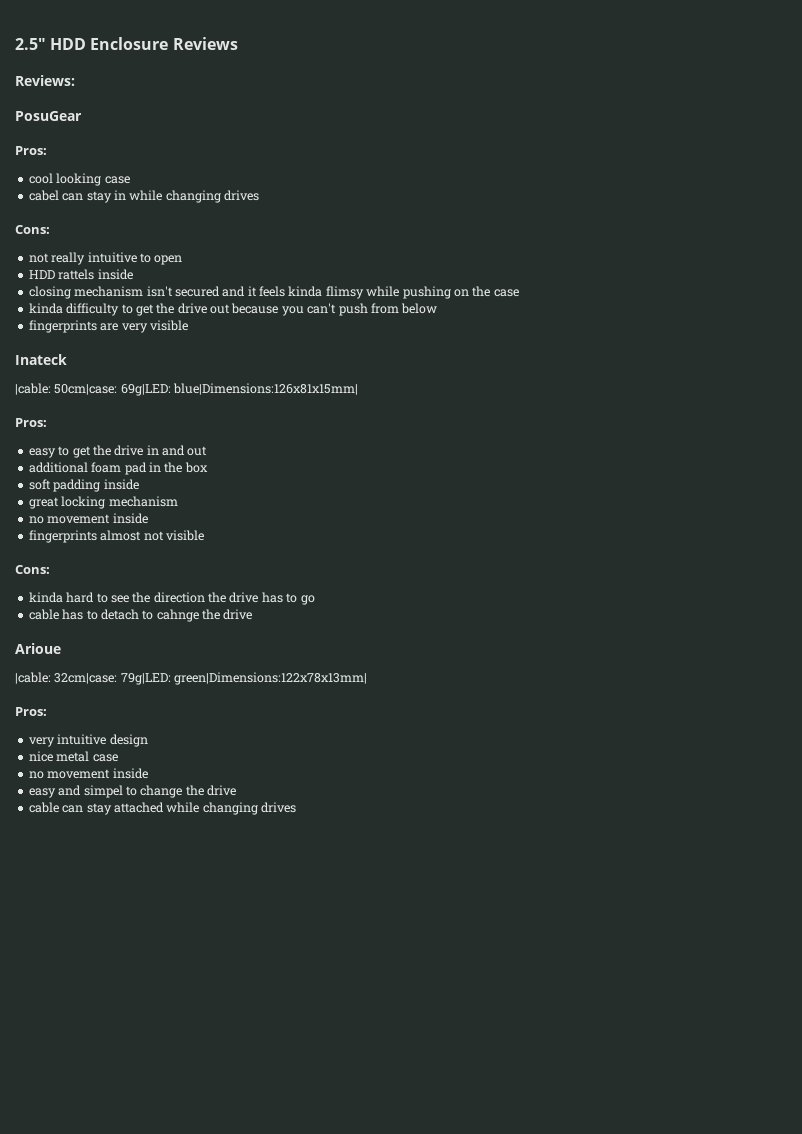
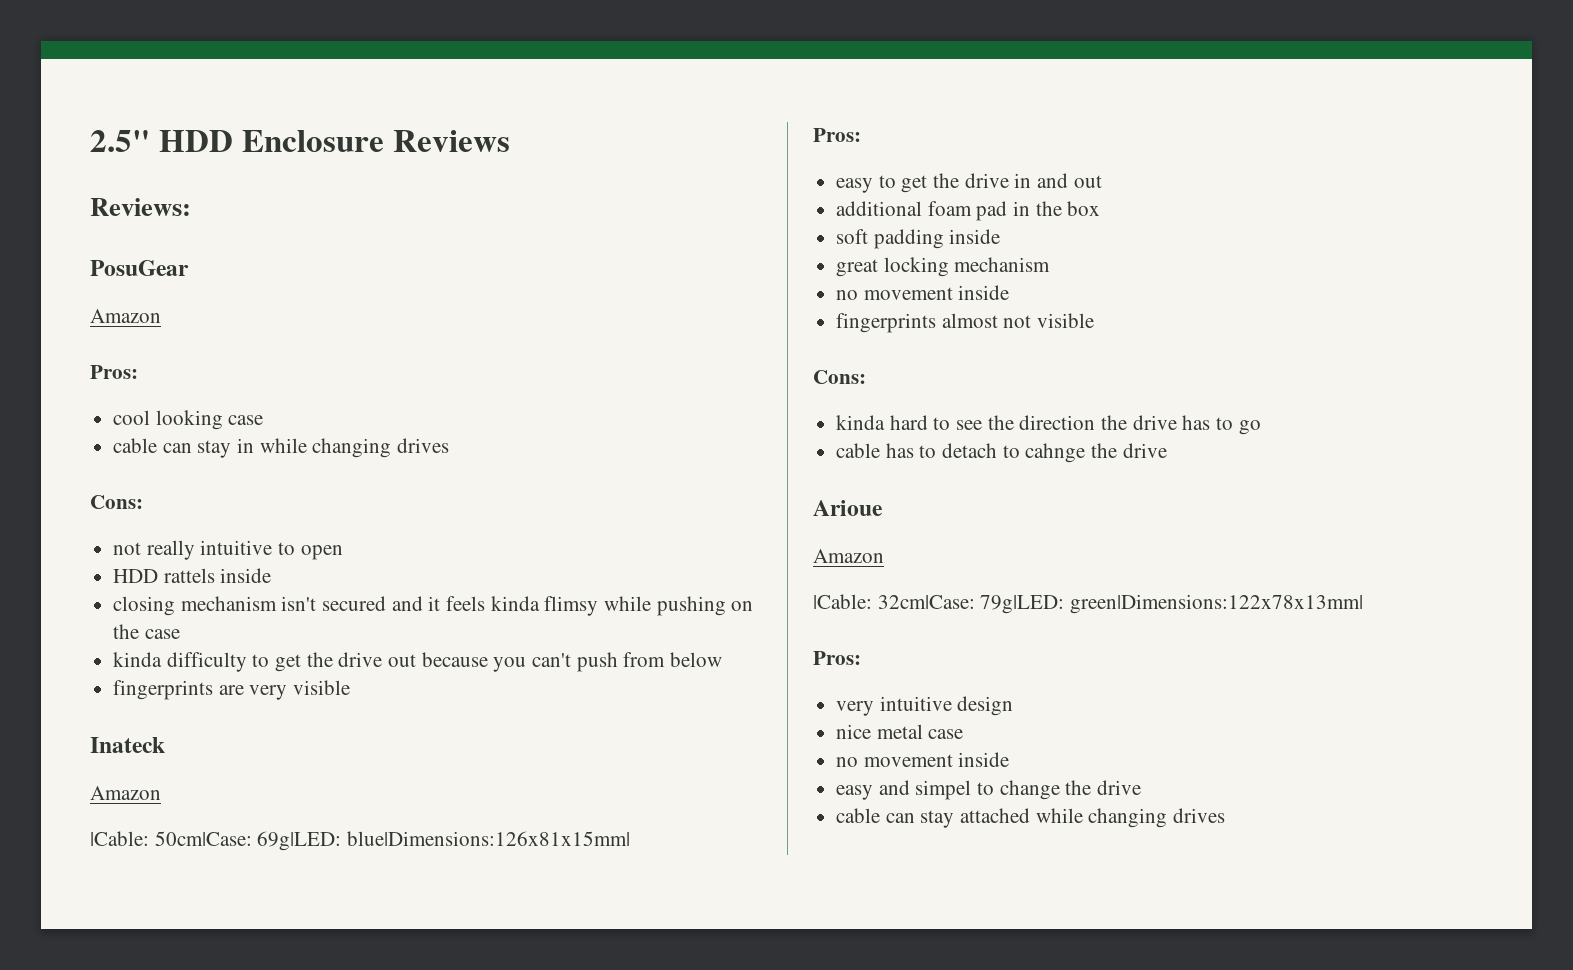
  PosuGear
+ Amazon
- cabel can stay in while changing drives
+ cable can stay in while changing drives
  Inateck
- |cable: 50cm|case: 69g|LED: blue|Dimensions:126x81x15mm|
+ Amazon
+ |Cable: 50cm|Case: 69g|LED: blue|Dimensions:126x81x15mm|
  Arioue
- |cable: 32cm|case: 79g|LED: green|Dimensions:122x78x13mm|
+ Amazon
+ |Cable: 32cm|Case: 79g|LED: green|Dimensions:122x78x13mm|

